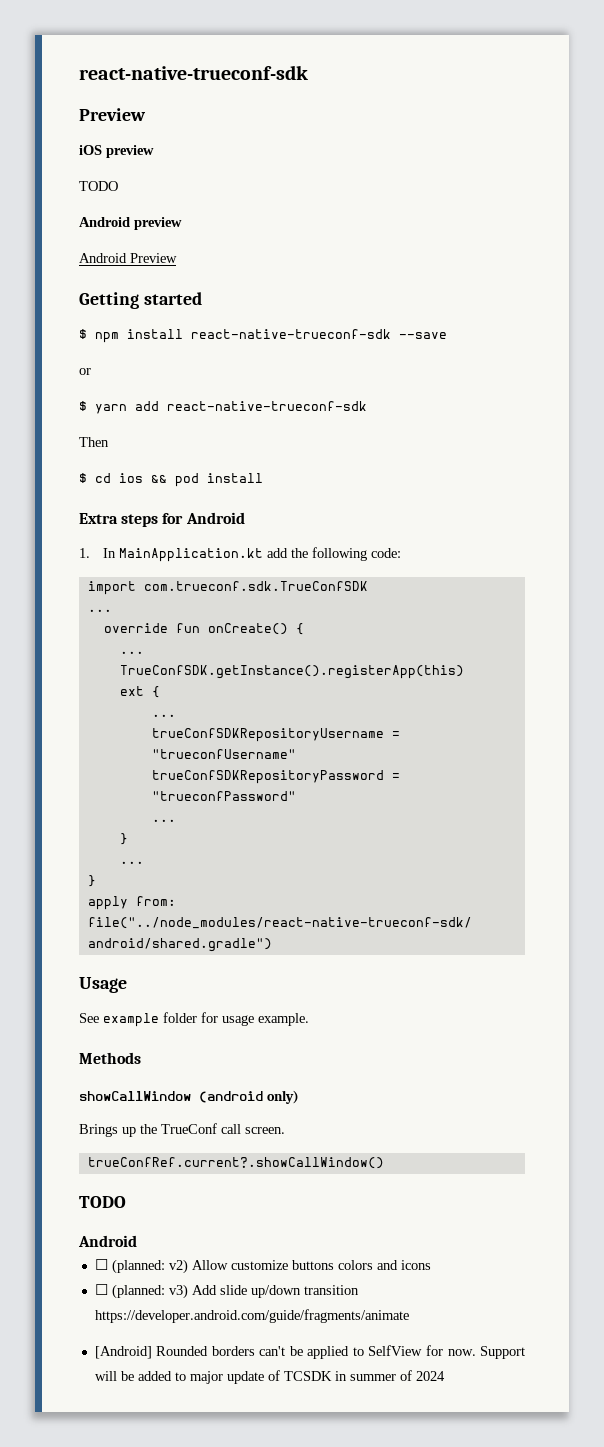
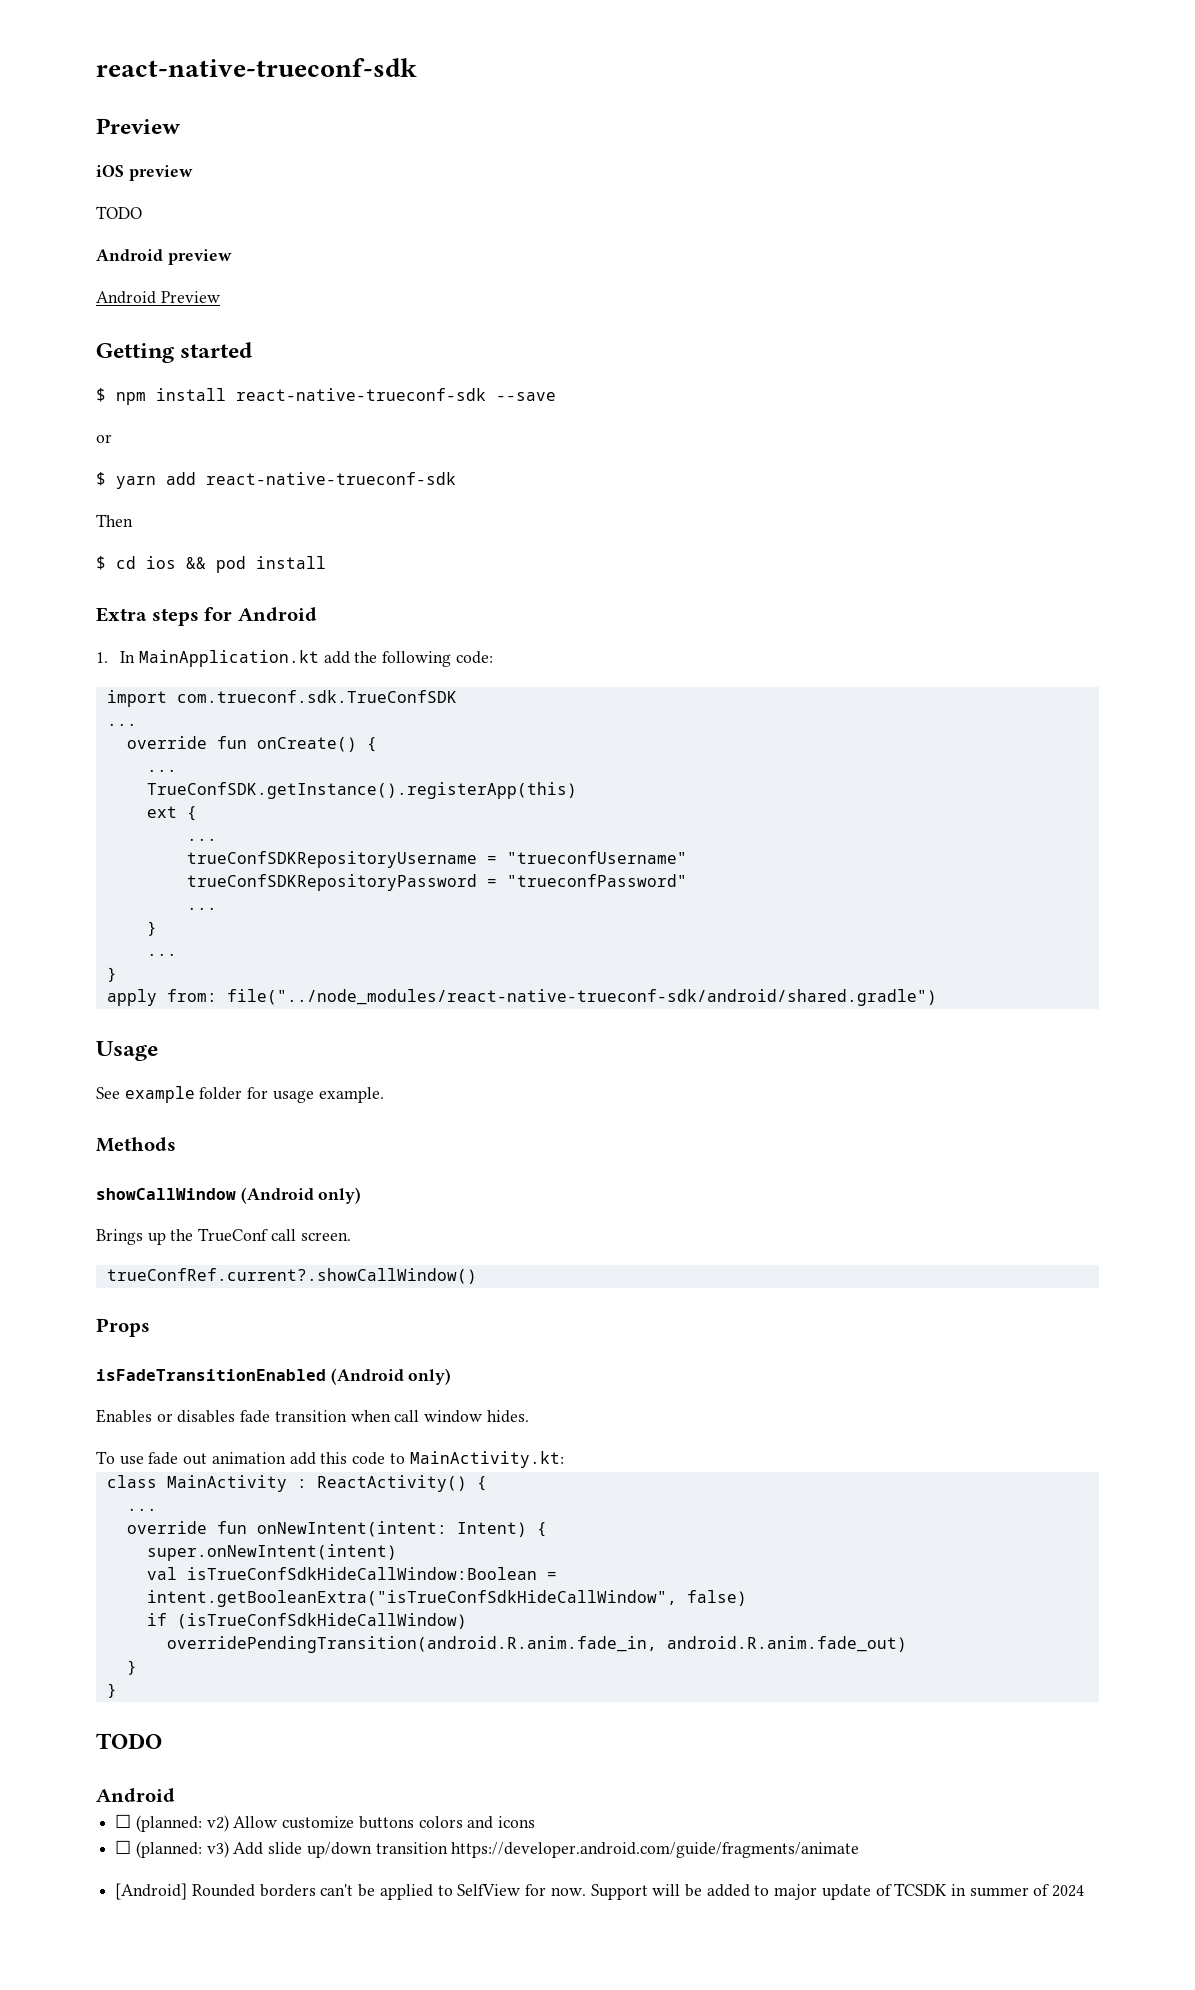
- showCallWindow (android only)
+ showCallWindow (Android only)
+ Props
+ isFadeTransitionEnabled (Android only)
+ Enables or disables fade transition when call window hides.
+ To use fade out animation add this code to MainActivity.kt:
+ class MainActivity : ReactActivity() {
+ ...
+ override fun onNewIntent(intent: Intent) {
+ super.onNewIntent(intent)
+ val isTrueConfSdkHideCallWindow:Boolean = intent.getBooleanExtra("isTrueConfSdkHideCallWindow", false)
+ if (isTrueConfSdkHideCallWindow)
+ overridePendingTransition(android.R.anim.fade_in, android.R.anim.fade_out)
+ }
+ }

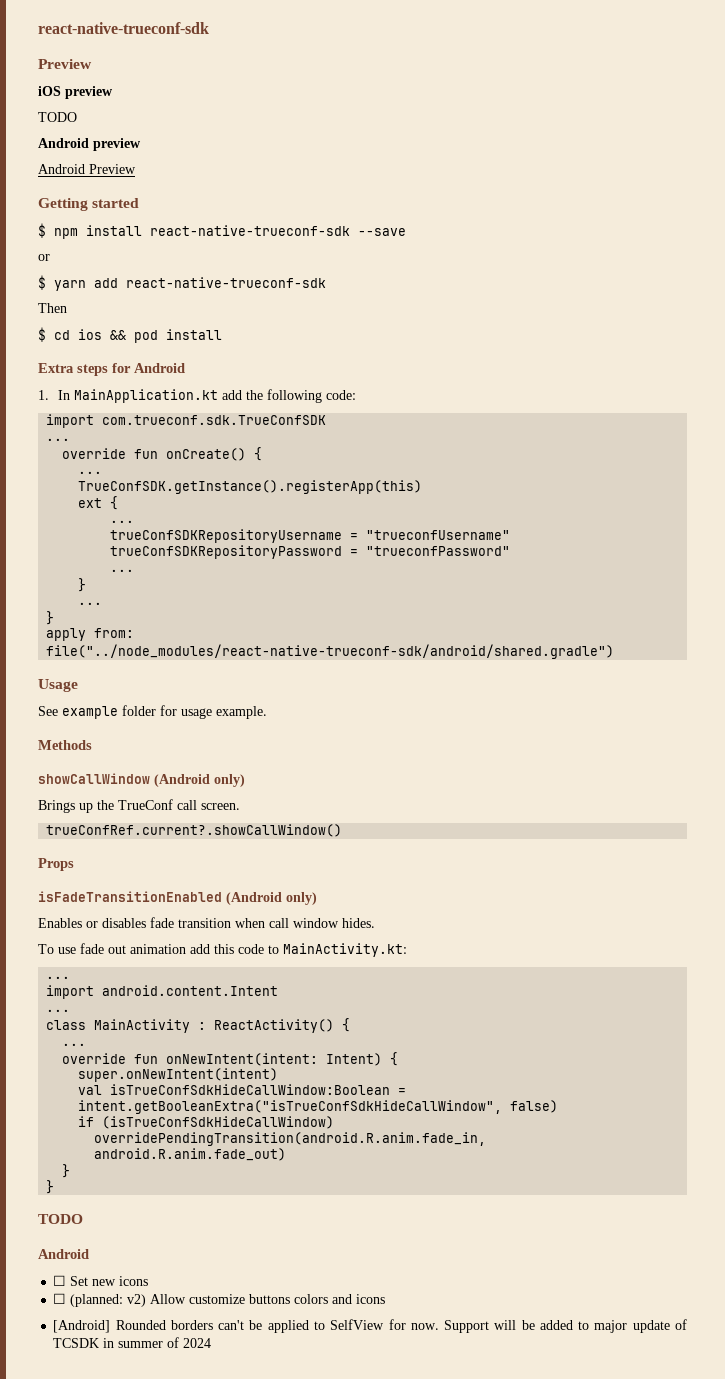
  To use fade out animation add this code to MainActivity.kt:
+ ...
+ import android.content.Intent
+ ...
+ ☐ Set new icons
- ☐ (planned: v3) Add slide up/down transition https://developer.android.com/guide/fragments/animate

